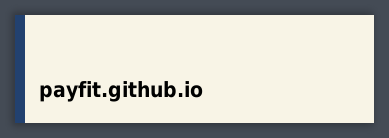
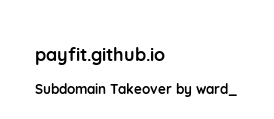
+ Subdomain Takeover by ward_

